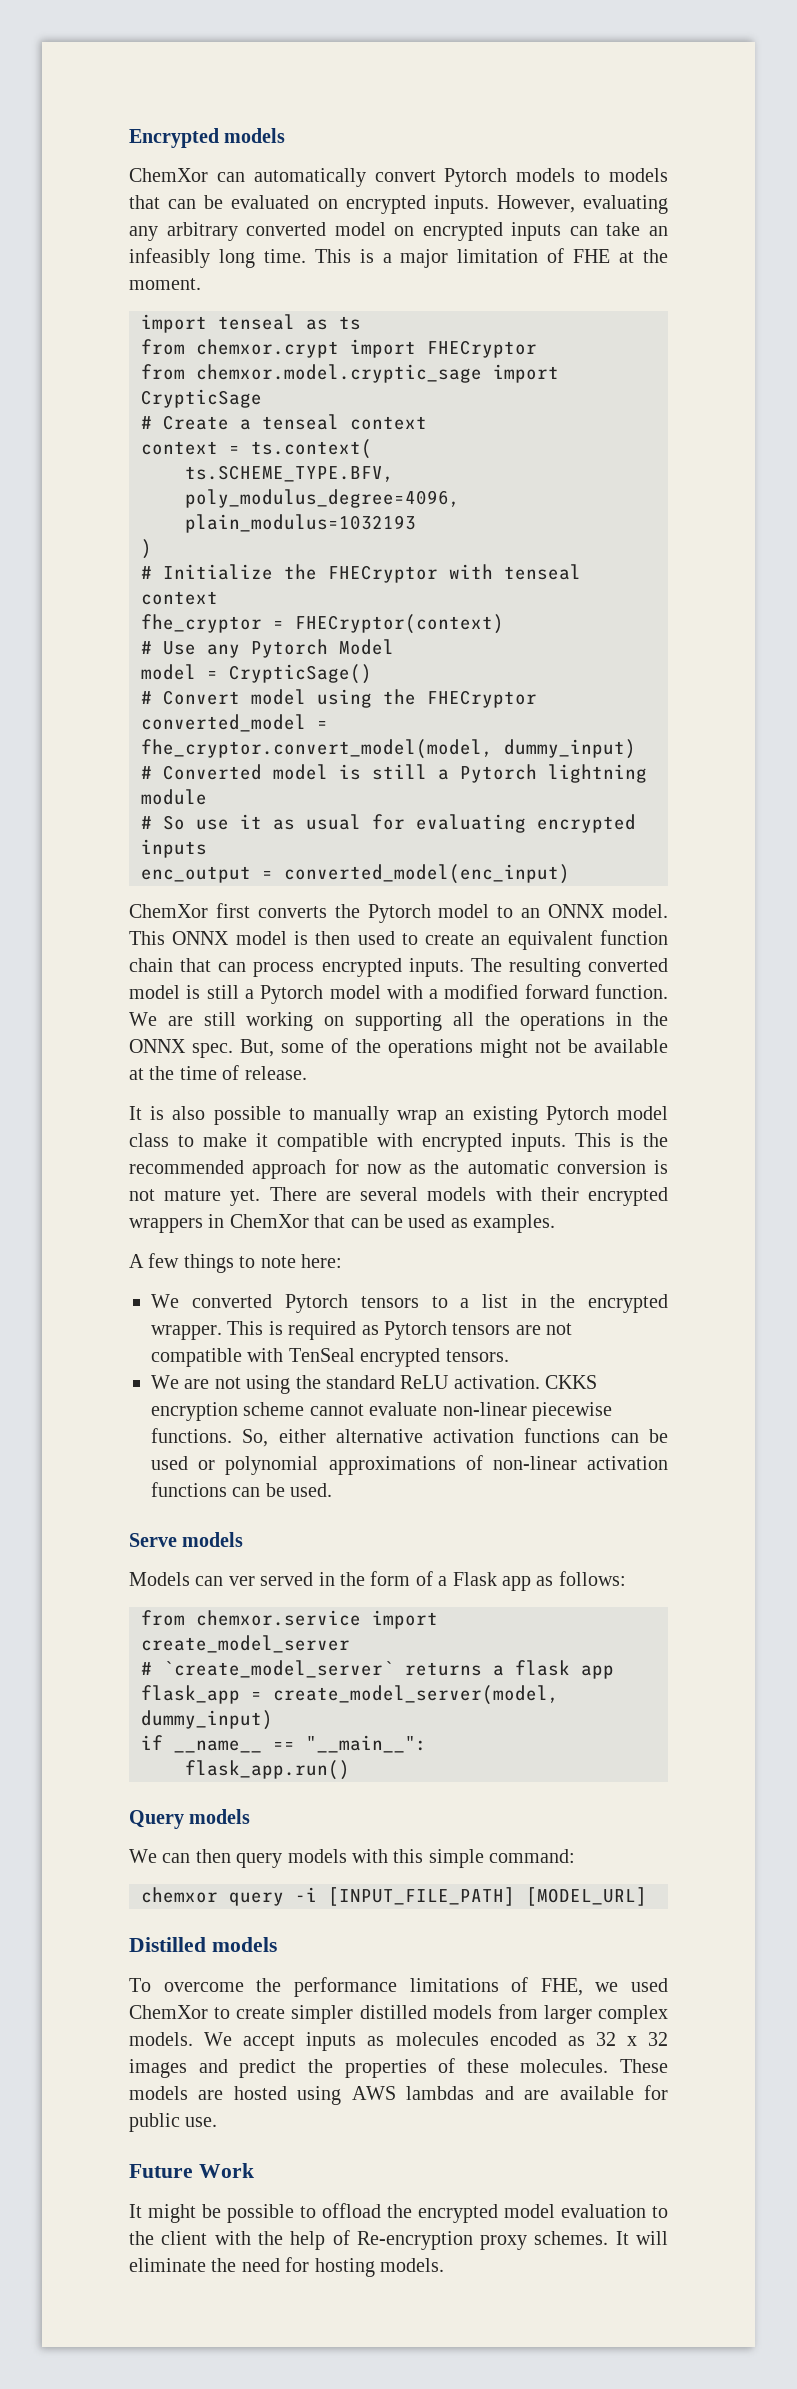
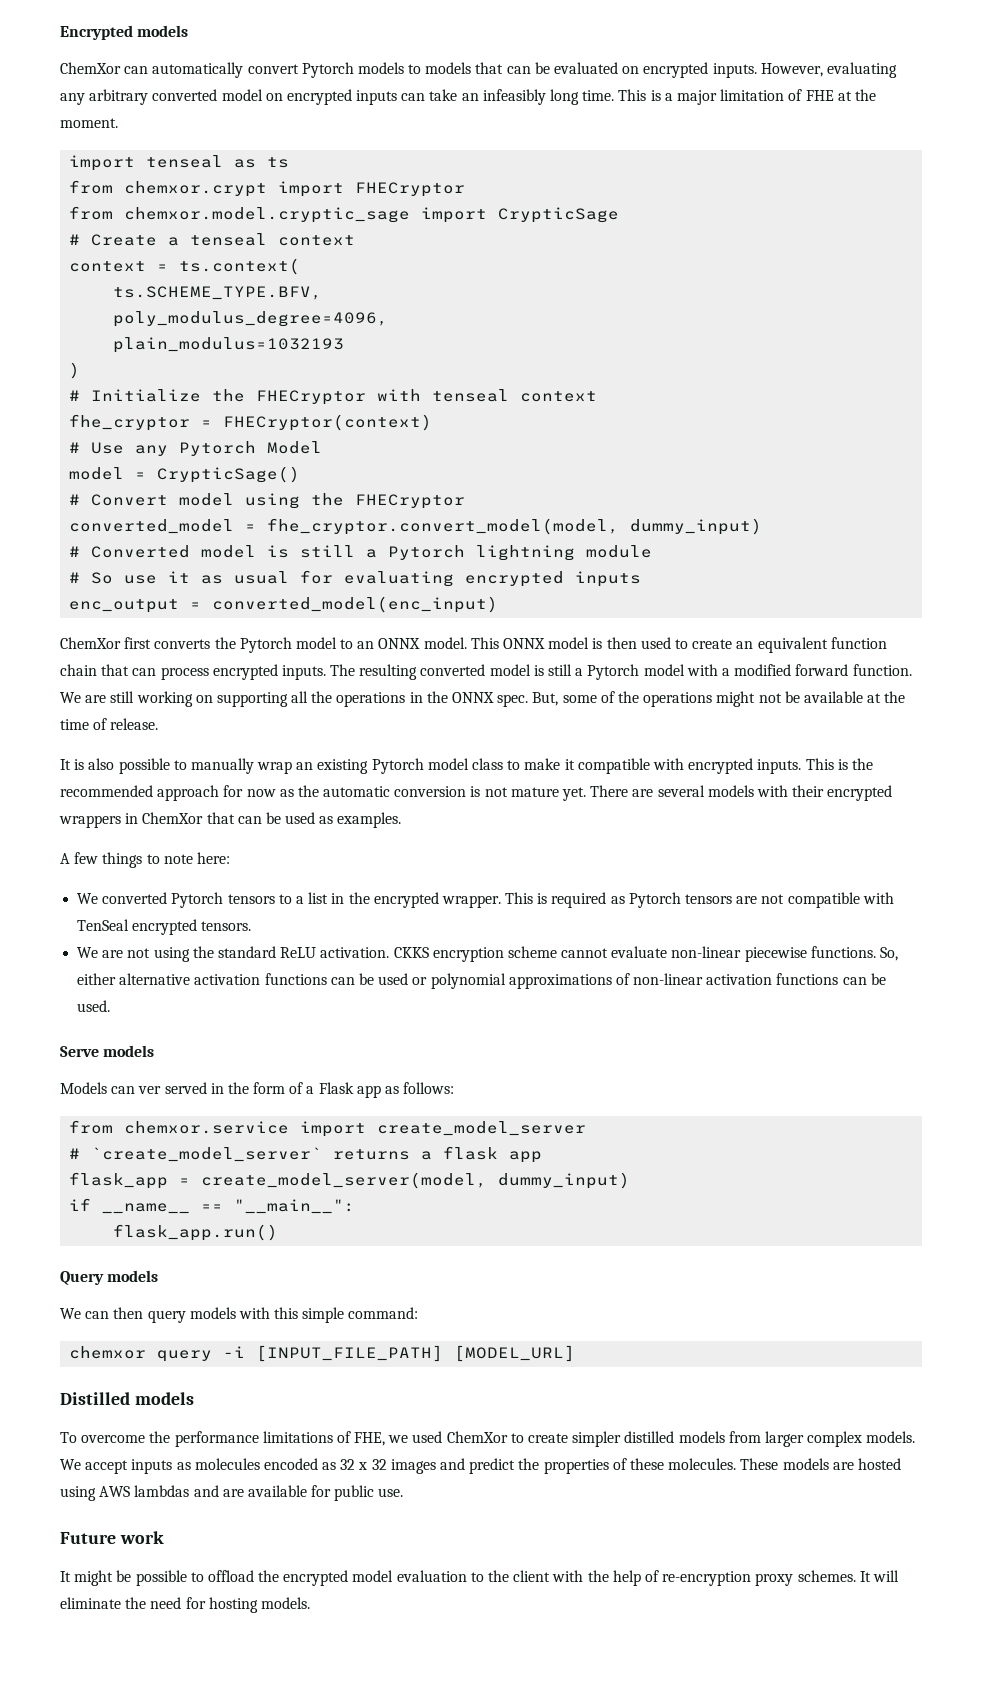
- Future Work
+ Future work
- It might be possible to offload the encrypted model evaluation to the client with the help of Re-encryption proxy schemes.
+ It might be possible to offload the encrypted model evaluation to the client with the help of re-encryption proxy schemes.

